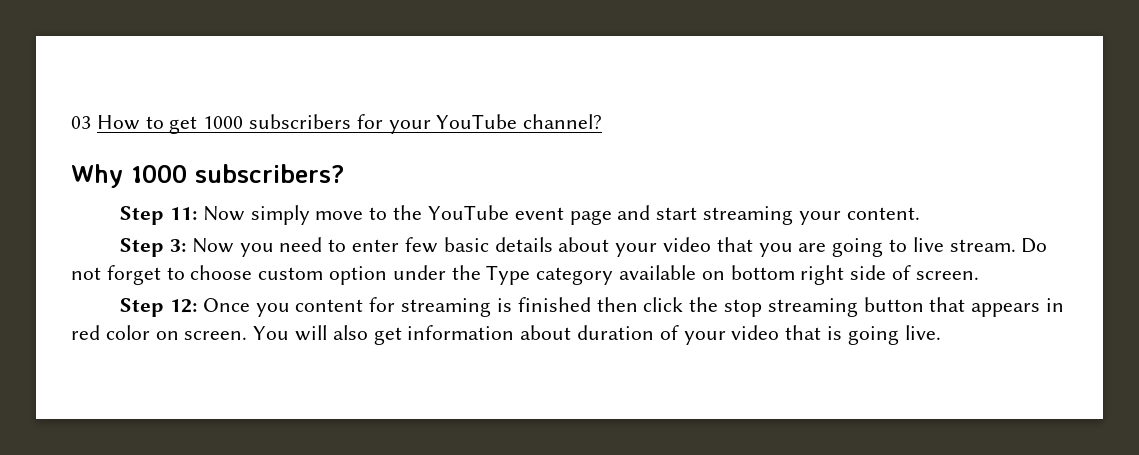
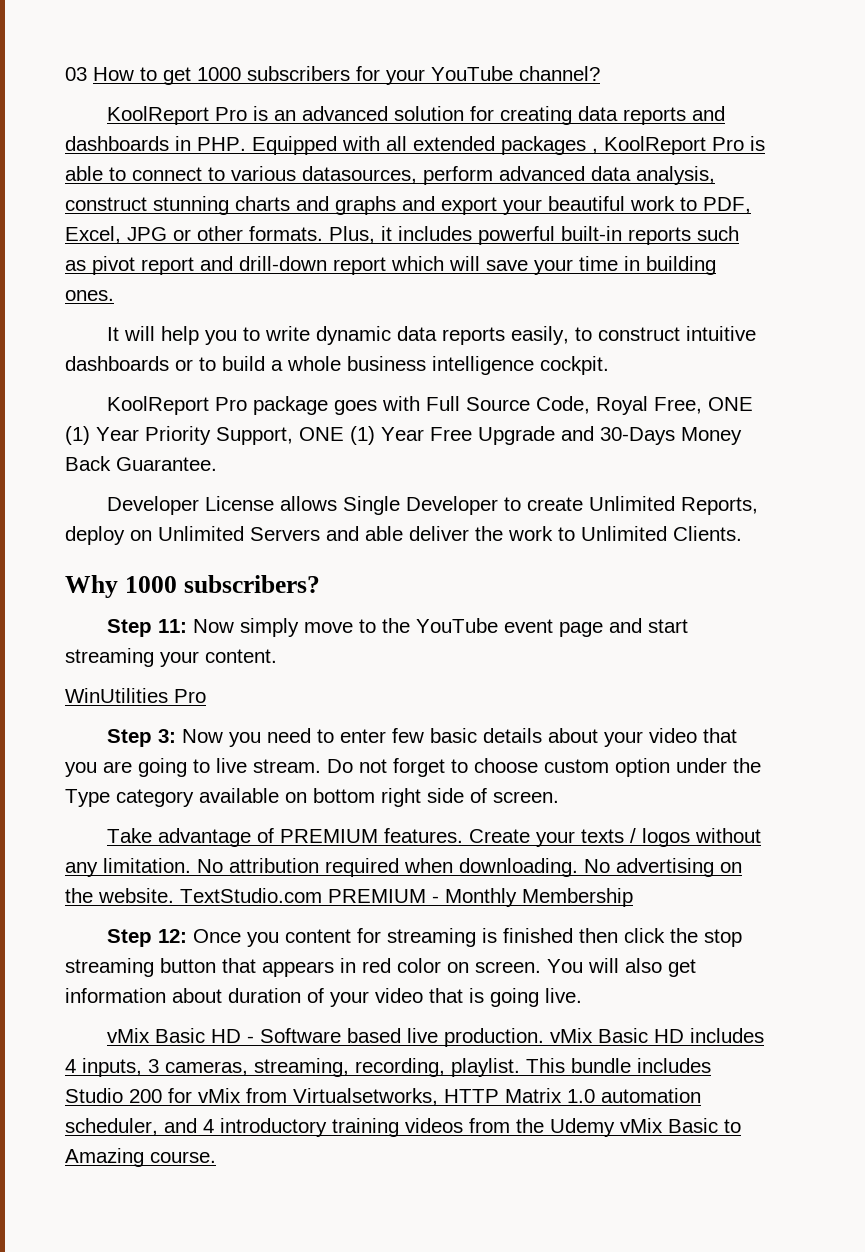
+ KoolReport Pro is an advanced solution for creating data reports and dashboards in PHP. Equipped with all extended packages , KoolReport Pro is able to connect to various datasources, perform advanced data analysis, construct stunning charts and graphs and export your beautiful work to PDF, Excel, JPG or other formats. Plus, it includes powerful built-in reports such as pivot report and drill-down report which will save your time in building ones.
+ It will help you to write dynamic data reports easily, to construct intuitive dashboards or to build a whole business intelligence cockpit.
+ KoolReport Pro package goes with Full Source Code, Royal Free, ONE (1) Year Priority Support, ONE (1) Year Free Upgrade and 30-Days Money Back Guarantee.
+ Developer License allows Single Developer to create Unlimited Reports, deploy on Unlimited Servers and able deliver the work to Unlimited Clients.
+ WinUtilities Pro
+ Take advantage of PREMIUM features. Create your texts / logos without any limitation. No attribution required when downloading. No advertising on the website. TextStudio.com PREMIUM - Monthly Membership
+ vMix Basic HD - Software based live production. vMix Basic HD includes 4 inputs, 3 cameras, streaming, recording, playlist. This bundle includes Studio 200 for vMix from Virtualsetworks, HTTP Matrix 1.0 automation scheduler, and 4 introductory training videos from the Udemy vMix Basic to Amazing course.

